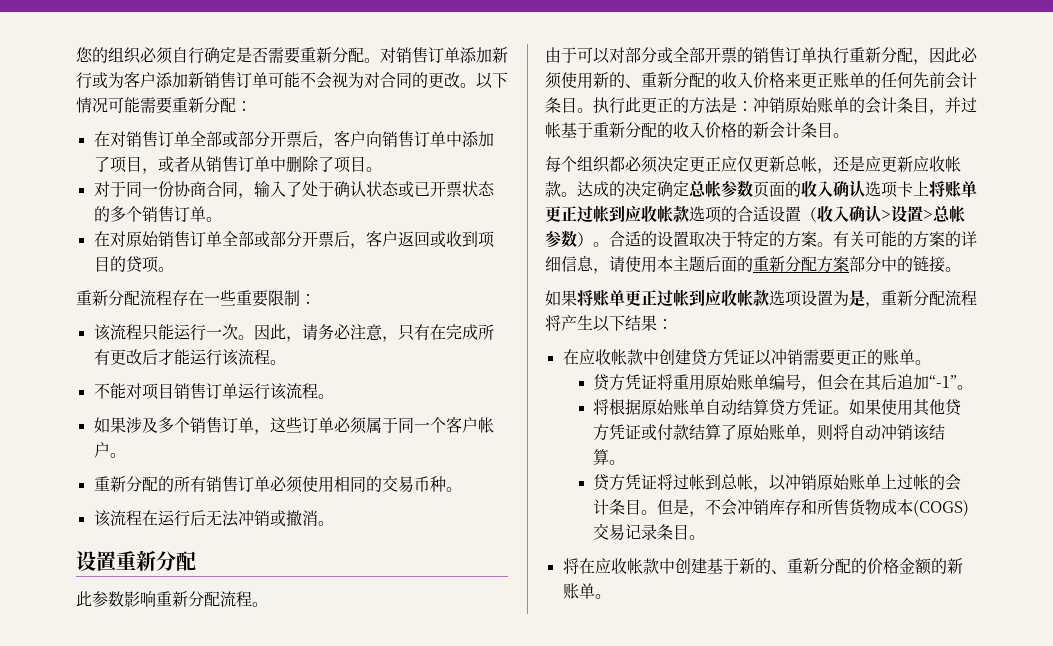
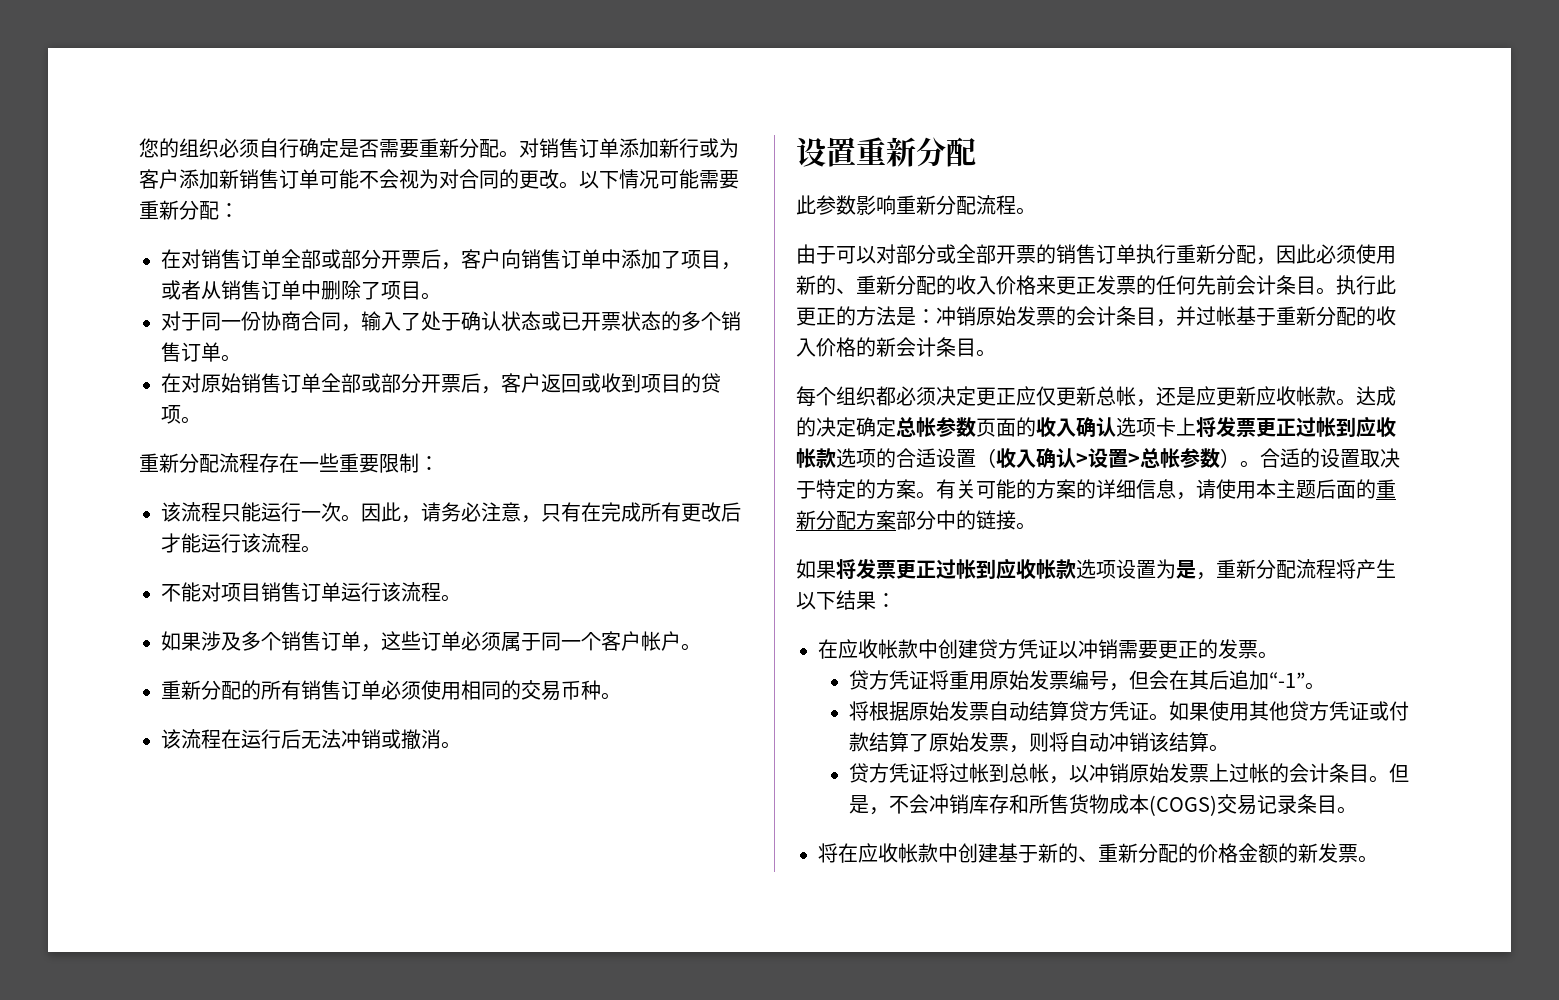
- 由于可以对部分或全部开票的销售订单执行重新分配，因此必须使用新的、重新分配的收入价格来更正账单的任何先前会计条目。
+ 由于可以对部分或全部开票的销售订单执行重新分配，因此必须使用新的、重新分配的收入价格来更正发票的任何先前会计条目。
- 执行此更正的方法是：冲销原始账单的会计条目，并过帐基于重新分配的收入价格的新会计条目。
+ 执行此更正的方法是：冲销原始发票的会计条目，并过帐基于重新分配的收入价格的新会计条目。
- 达成的决定确定总帐参数页面的收入确认选项卡上将账单更正过帐到应收帐款选项的合适设置（收入确认>设置>总帐参数）。
+ 达成的决定确定总帐参数页面的收入确认选项卡上将发票更正过帐到应收帐款选项的合适设置（收入确认>设置>总帐参数）。
- 如果将账单更正过帐到应收帐款选项设置为是，重新分配流程将产生以下结果：
+ 如果将发票更正过帐到应收帐款选项设置为是，重新分配流程将产生以下结果：
- 在应收帐款中创建贷方凭证以冲销需要更正的账单。
+ 在应收帐款中创建贷方凭证以冲销需要更正的发票。
- 贷方凭证将重用原始账单编号，但会在其后追加“-1”。
+ 贷方凭证将重用原始发票编号，但会在其后追加“-1”。
- 将根据原始账单自动结算贷方凭证。
+ 将根据原始发票自动结算贷方凭证。
- 如果使用其他贷方凭证或付款结算了原始账单，则将自动冲销该结算。
+ 如果使用其他贷方凭证或付款结算了原始发票，则将自动冲销该结算。
- 贷方凭证将过帐到总帐，以冲销原始账单上过帐的会计条目。
+ 贷方凭证将过帐到总帐，以冲销原始发票上过帐的会计条目。
- 将在应收帐款中创建基于新的、重新分配的价格金额的新账单。
+ 将在应收帐款中创建基于新的、重新分配的价格金额的新发票。

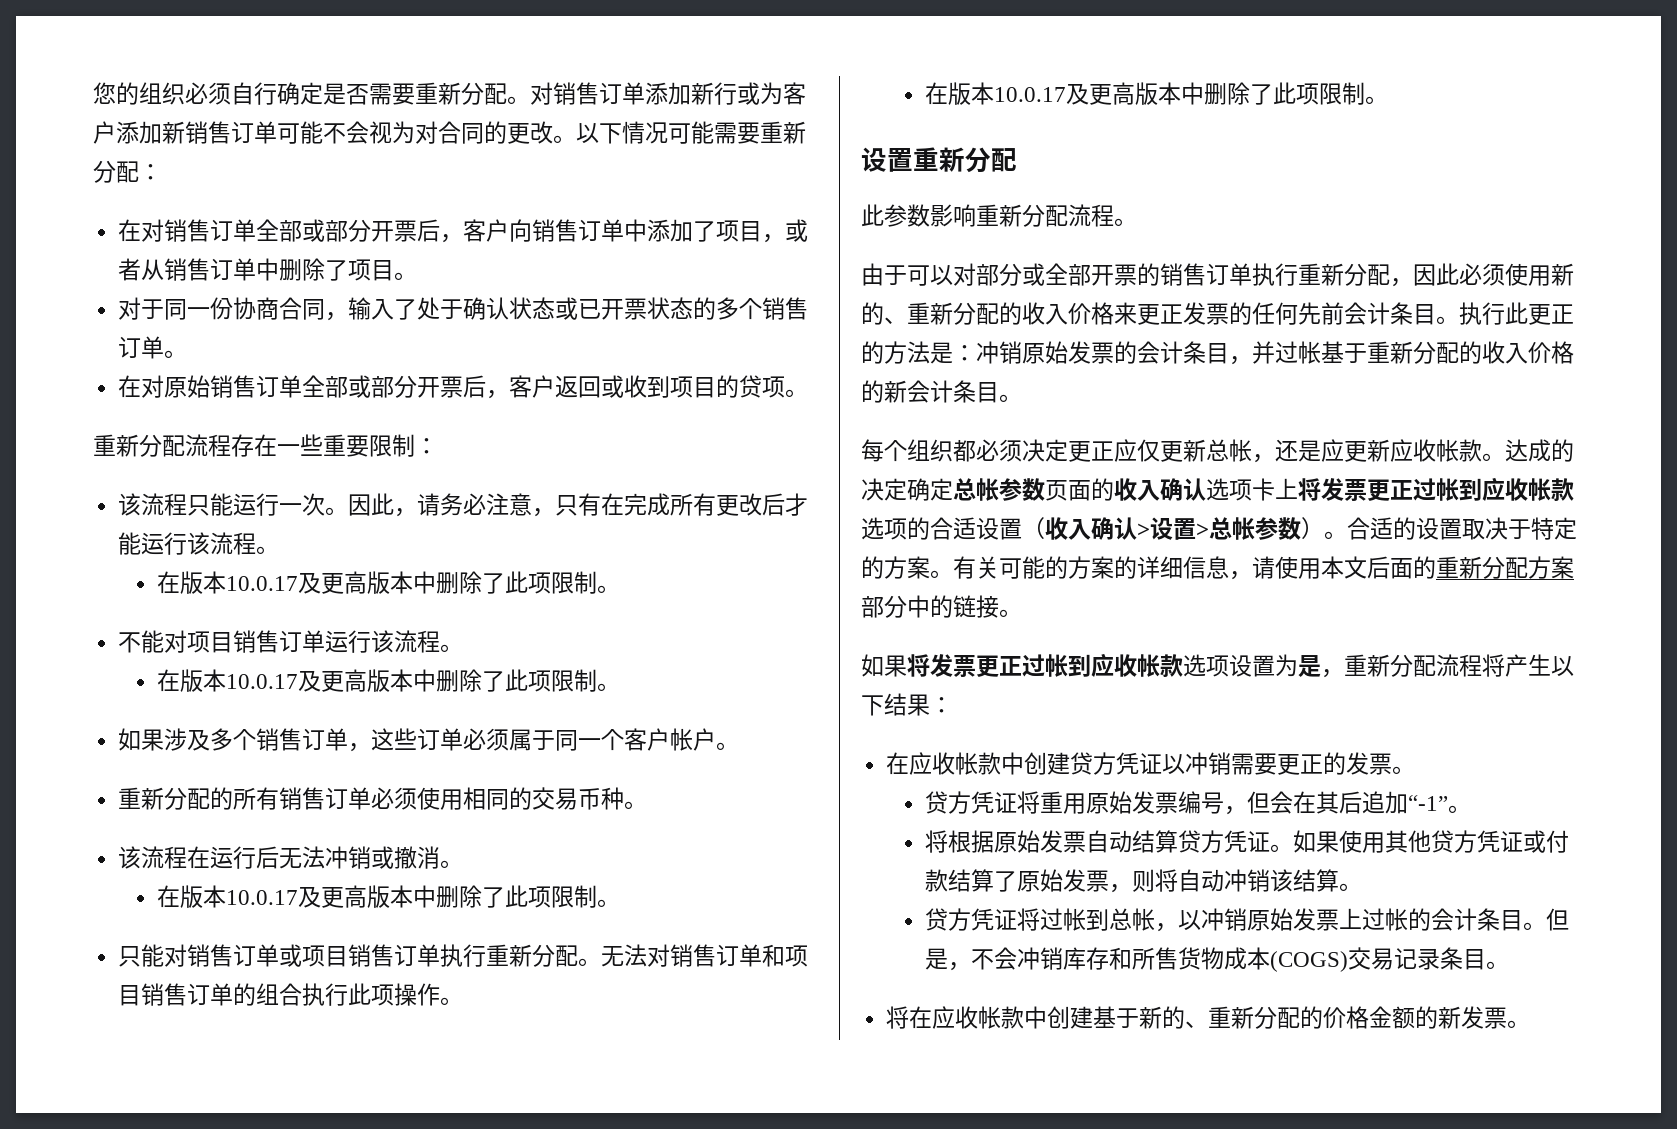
  因此，请务必注意，只有在完成所有更改后才能运行该流程。
+ 在版本10.0.17及更高版本中删除了此项限制。
  不能对项目销售订单运行该流程。
+ 在版本10.0.17及更高版本中删除了此项限制。
  该流程在运行后无法冲销或撤消。
+ 在版本10.0.17及更高版本中删除了此项限制。
+ 只能对销售订单或项目销售订单执行重新分配。无法对销售订单和项目销售订单的组合执行此项操作。
+ 在版本10.0.17及更高版本中删除了此项限制。
- 有关可能的方案的详细信息，请使用本主题后面的重新分配方案部分中的链接。
+ 有关可能的方案的详细信息，请使用本文后面的重新分配方案部分中的链接。

